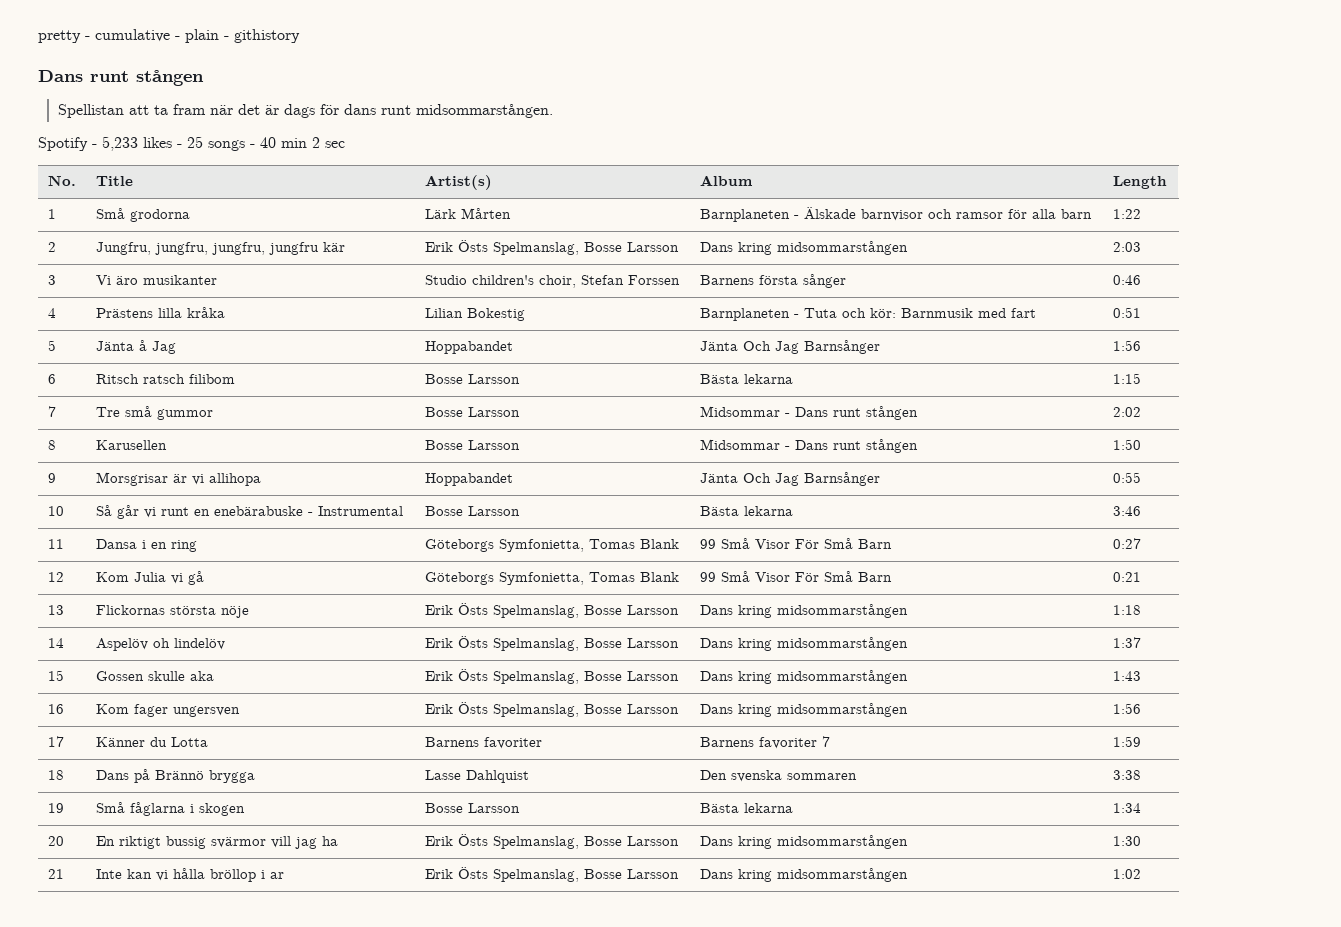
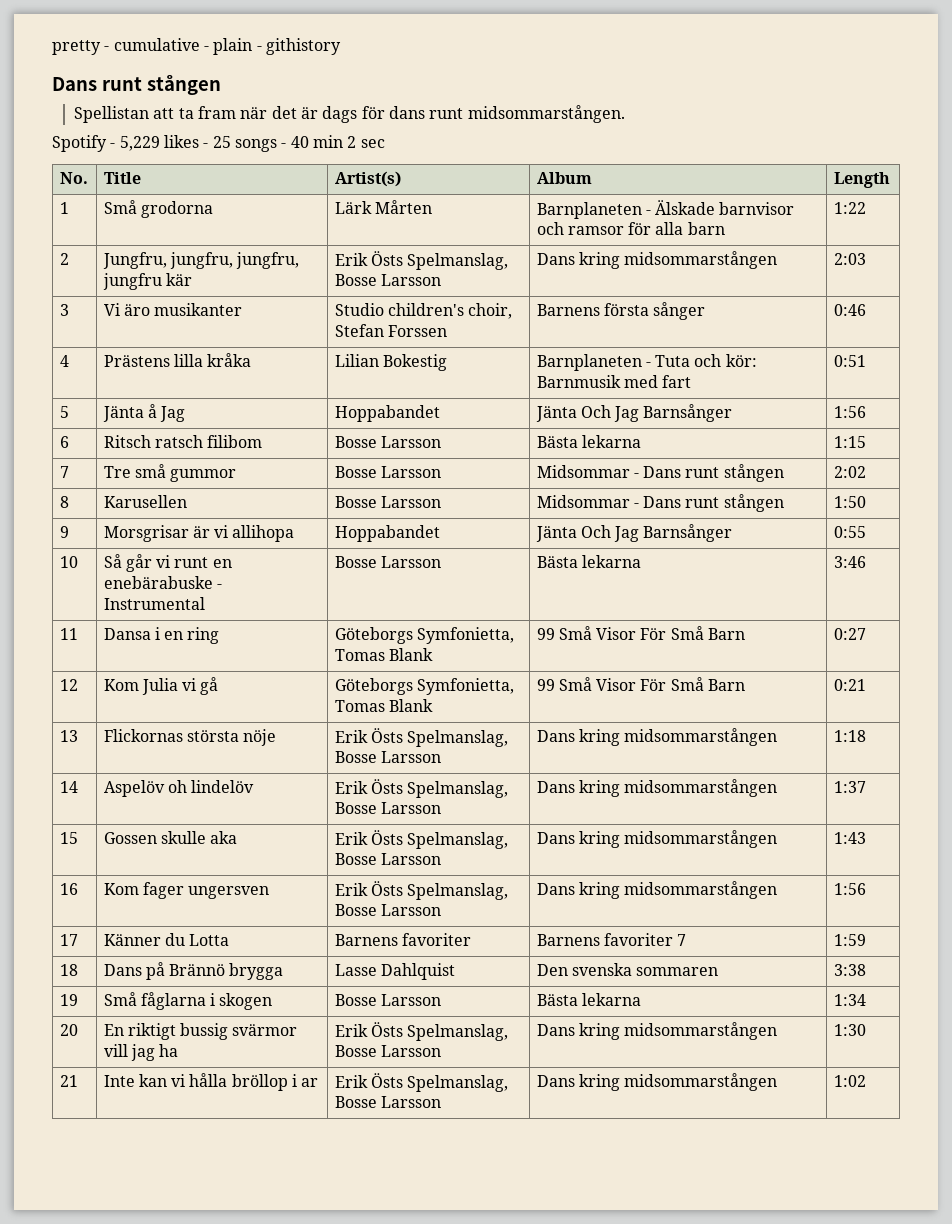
- Spotify - 5,233 likes - 25 songs - 40 min 2 sec
+ Spotify - 5,229 likes - 25 songs - 40 min 2 sec

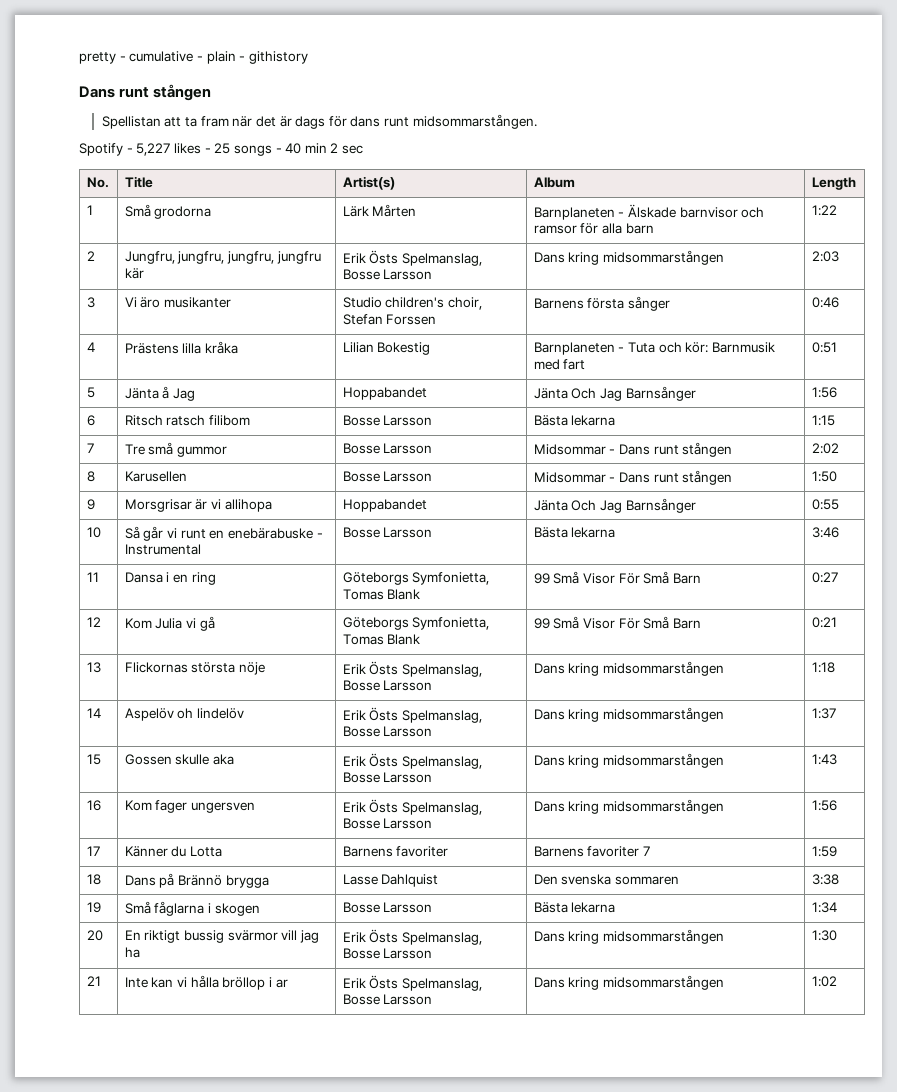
- Spotify - 5,229 likes - 25 songs - 40 min 2 sec
+ Spotify - 5,227 likes - 25 songs - 40 min 2 sec

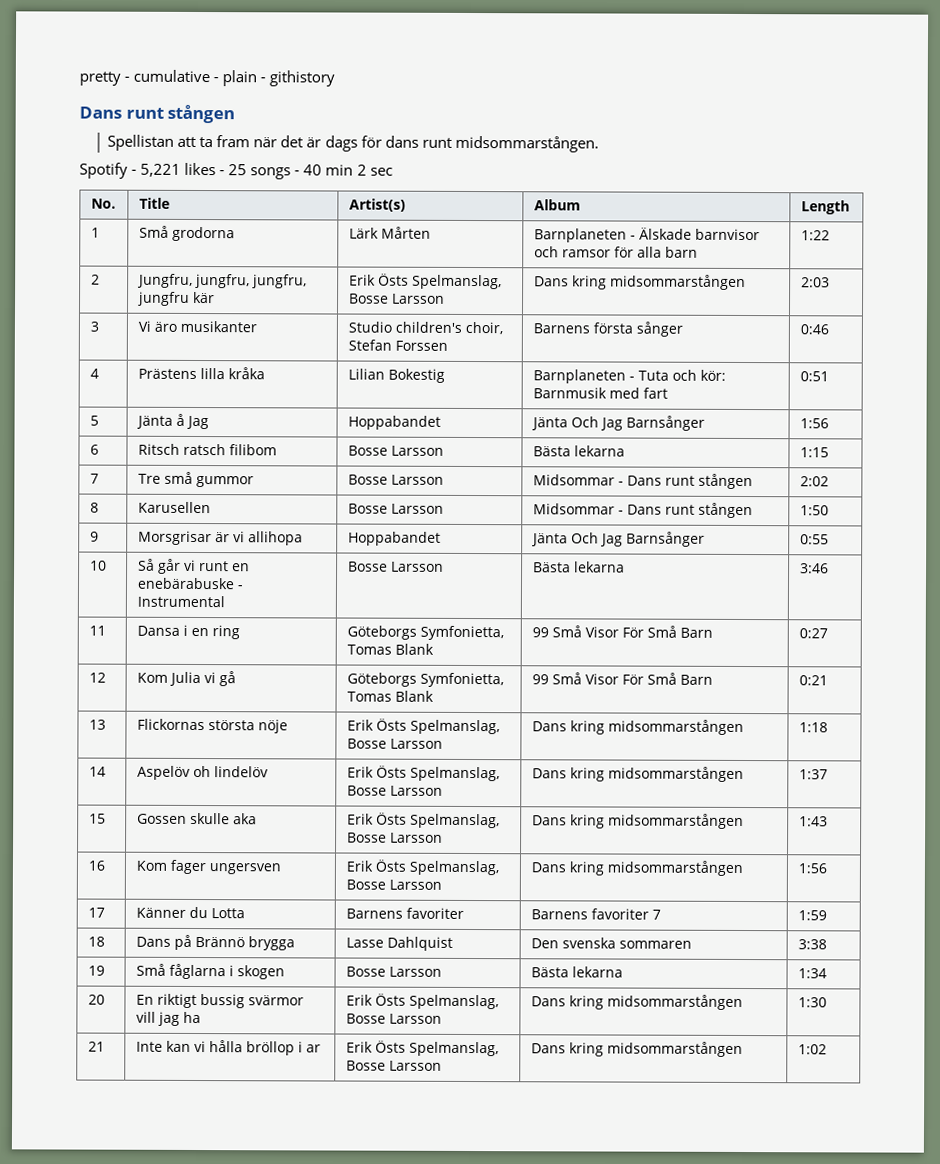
- Spotify - 5,227 likes - 25 songs - 40 min 2 sec
+ Spotify - 5,221 likes - 25 songs - 40 min 2 sec

